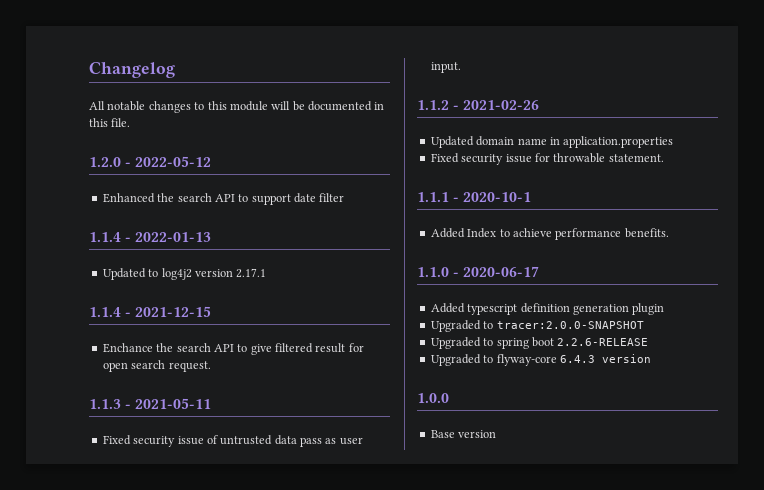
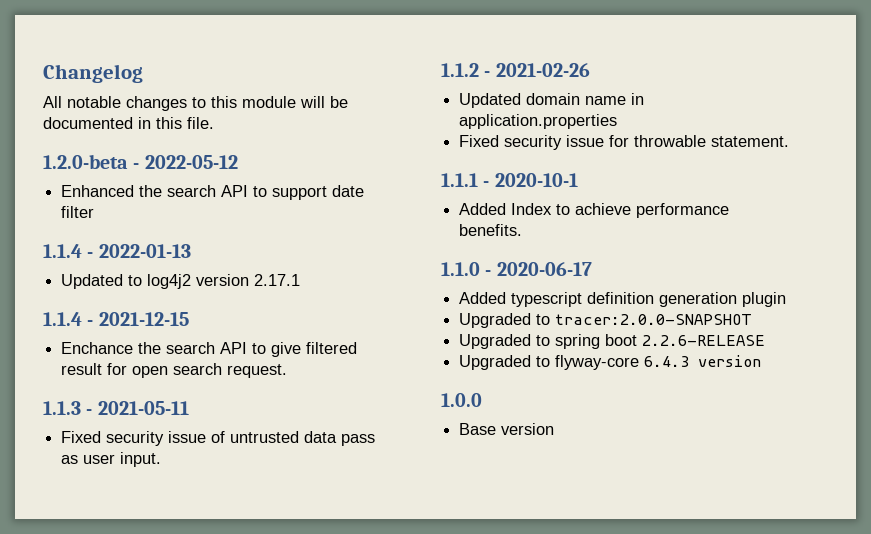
- 1.2.0 - 2022-05-12
+ 1.2.0-beta - 2022-05-12

